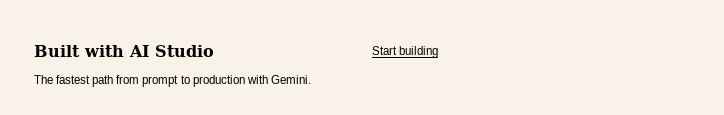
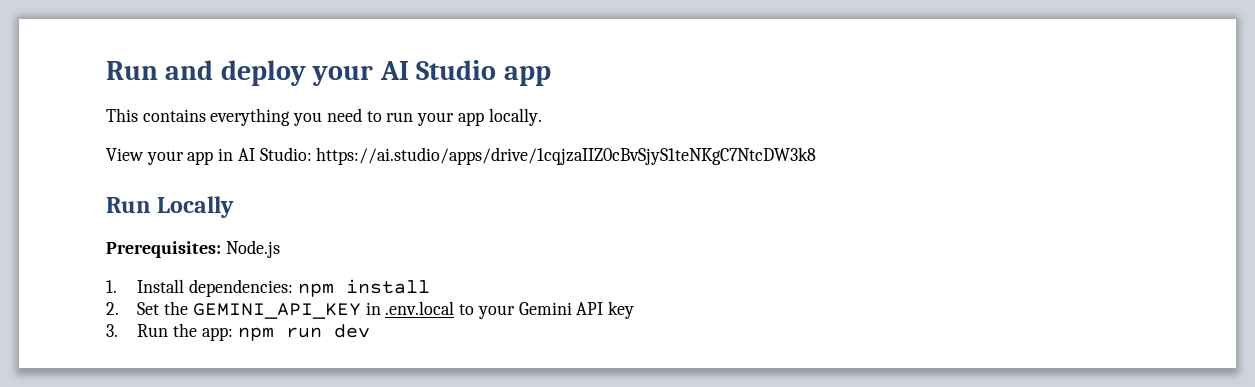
- Built with AI Studio
- The fastest path from prompt to production with Gemini.
- Start building
+ Run and deploy your AI Studio app
+ This contains everything you need to run your app locally.
+ View your app in AI Studio: https://ai.studio/apps/drive/1cqjzaIIZ0cBvSjyS1teNKgC7NtcDW3k8
+ Run Locally
+ Prerequisites: Node.js
+ 1. Install dependencies: npm install
+ 2. Set the GEMINI_API_KEY in .env.local to your Gemini API key
+ 3. Run the app: npm run dev

